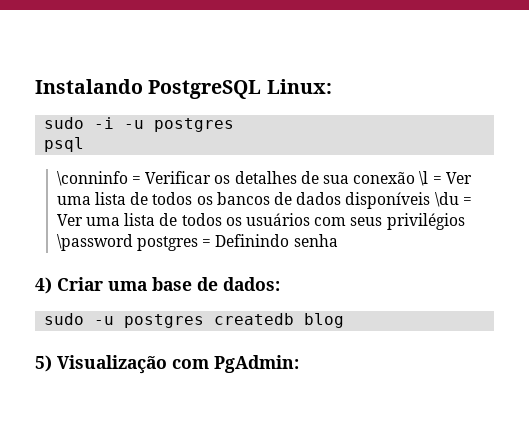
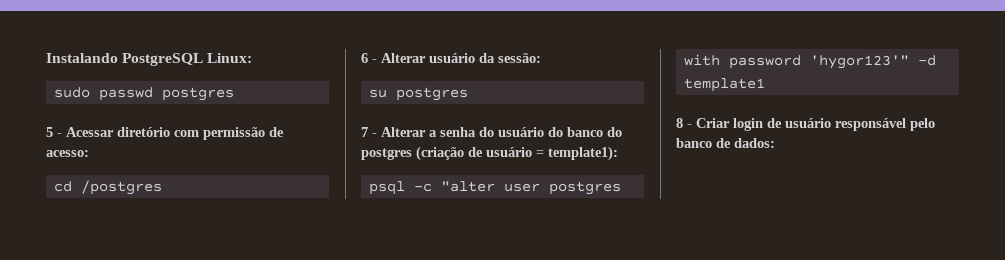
- sudo -i -u postgres
- psql
- \conninfo = Verificar os detalhes de sua conexão \l = Ver uma lista de todos os bancos de dados disponíveis \du = Ver uma lista de todos os usuários com seus privilégios \password postgres = Definindo senha
- 4) Criar uma base de dados:
- sudo -u postgres createdb blog
- 5) Visualização com PgAdmin:
+ sudo passwd postgres
+ 5 - Acessar diretório com permissão de acesso:
+ cd /postgres
+ 6 - Alterar usuário da sessão:
+ su postgres
+ 7 - Alterar a senha do usuário do banco do postgres (criação de usuário = template1):
+ psql -c "alter user postgres with password 'hygor123'" -d template1
+ 8 - Criar login de usuário responsável pelo banco de dados:

